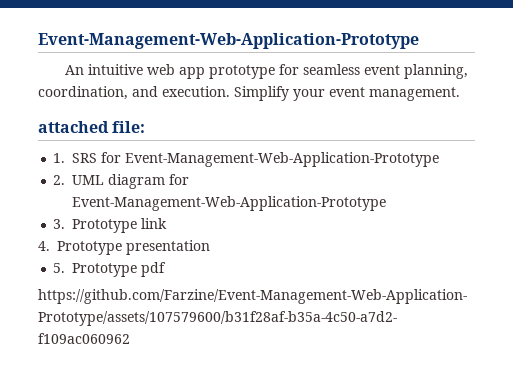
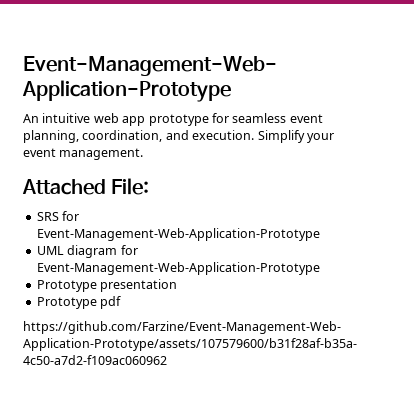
- attached file:
- 1. SRS for Event-Management-Web-Application-Prototype
+ Attached File:
+ SRS for Event-Management-Web-Application-Prototype
- 2. UML diagram for Event-Management-Web-Application-Prototype
+ UML diagram for Event-Management-Web-Application-Prototype
- 3. Prototype link
- 4. Prototype presentation
+ Prototype presentation
- 5. Prototype pdf
+ Prototype pdf

